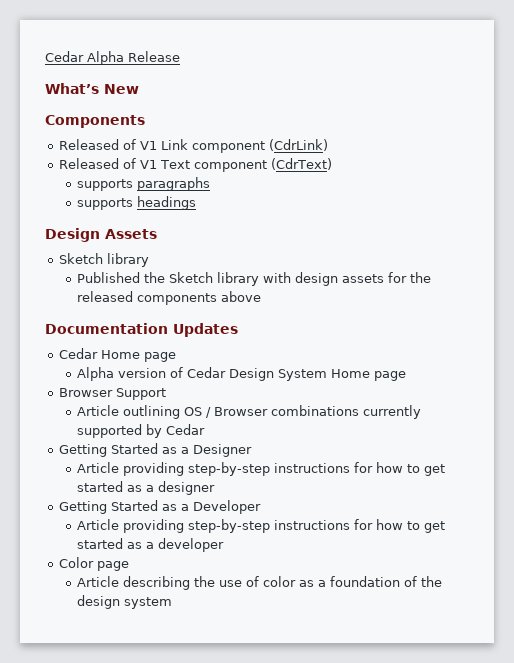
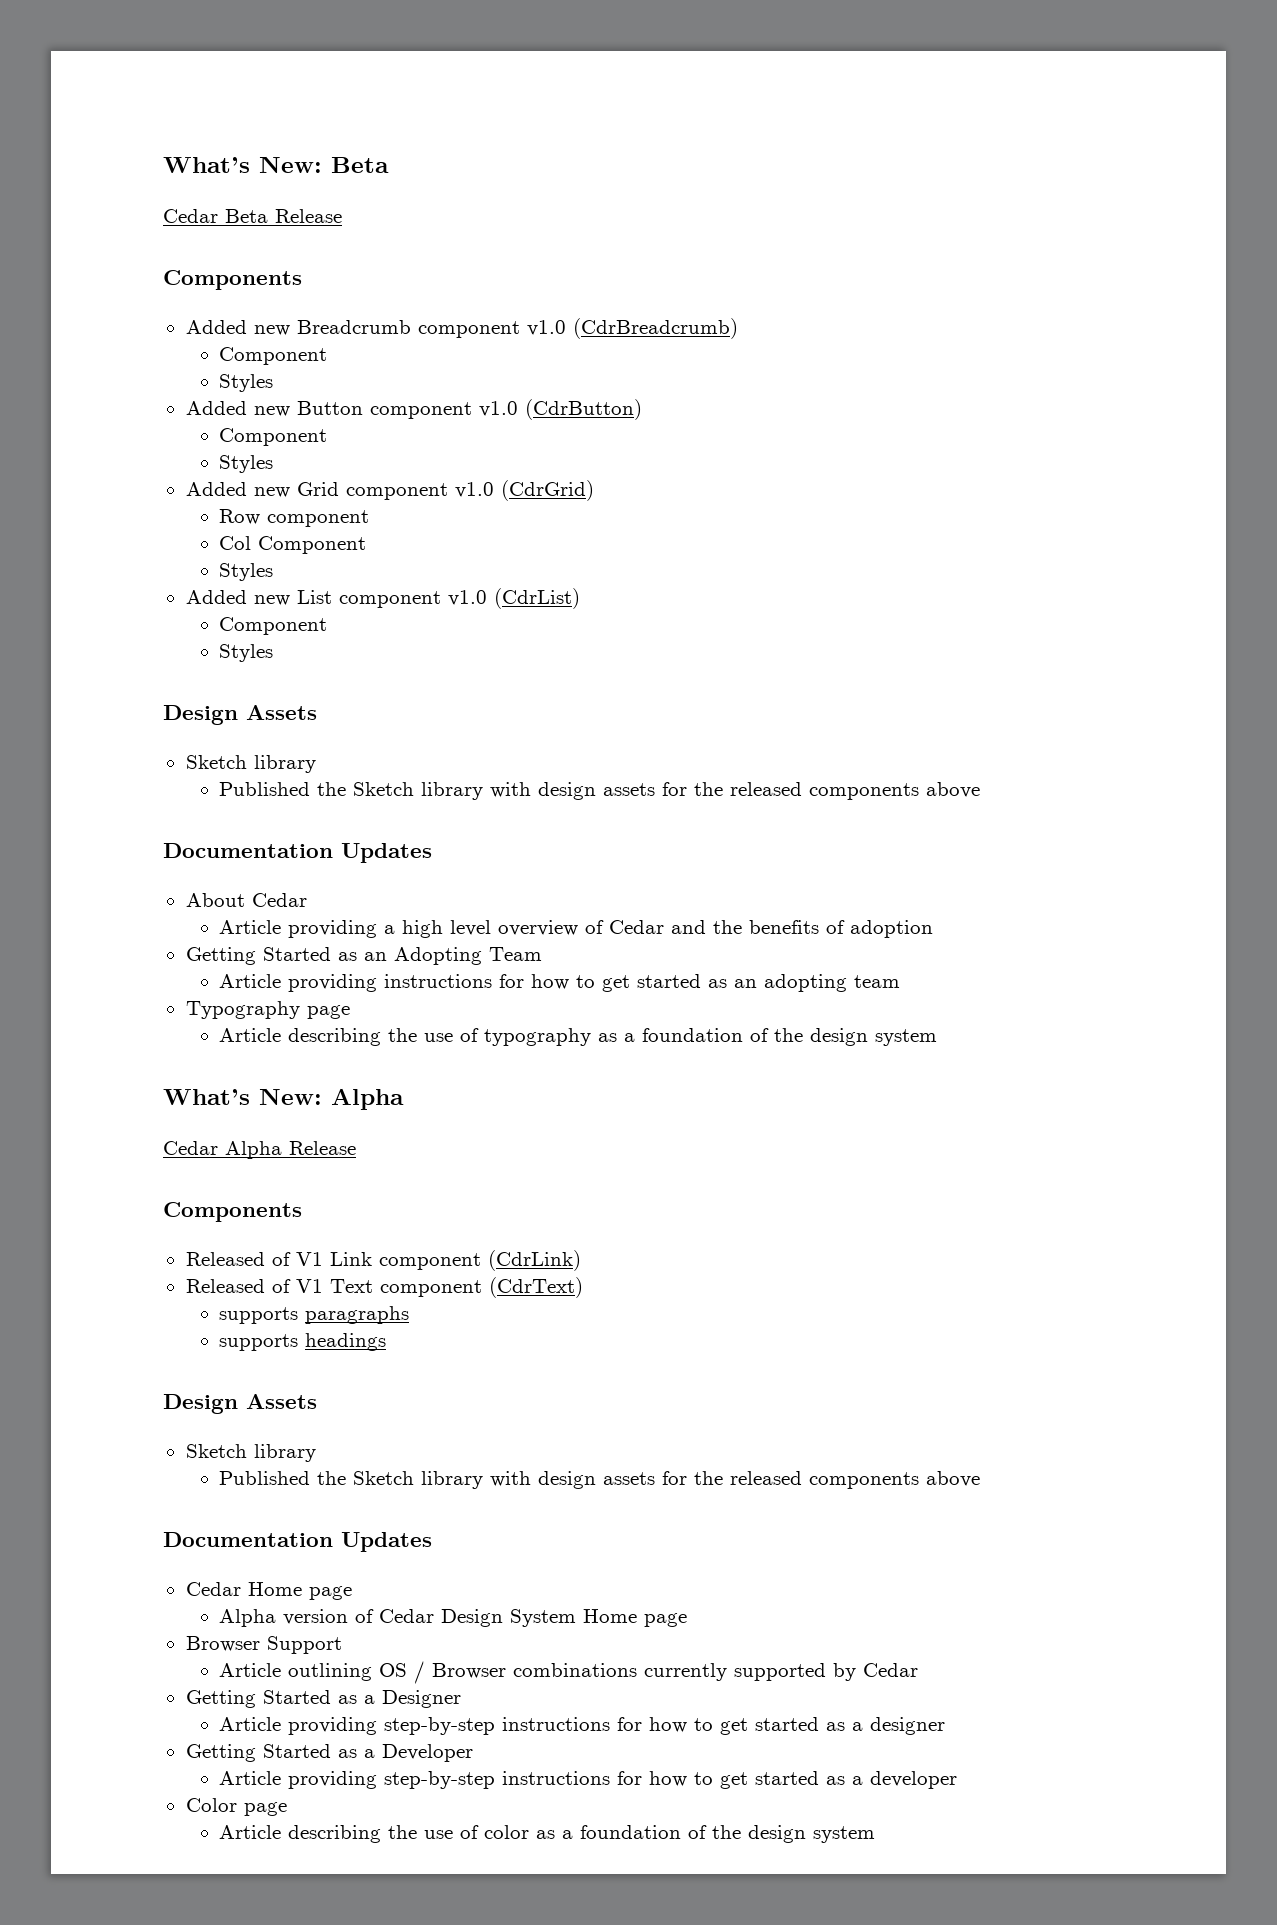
+ What’s New: Beta
+ Cedar Beta Release
+ Components
+ Added new Breadcrumb component v1.0 (CdrBreadcrumb)
+ Component
+ Styles
+ Added new Button component v1.0 (CdrButton)
+ Component
+ Styles
+ Added new Grid component v1.0 (CdrGrid)
+ Row component
+ Col Component
+ Styles
+ Added new List component v1.0 (CdrList)
+ Component
+ Styles
+ Design Assets
+ Sketch library
+ Published the Sketch library with design assets for the released components above
+ Documentation Updates
+ About Cedar
+ Article providing a high level overview of Cedar and the benefits of adoption
+ Getting Started as an Adopting Team
+ Article providing instructions for how to get started as an adopting team
+ Typography page
+ Article describing the use of typography as a foundation of the design system
+ What’s New: Alpha
- What’s New

